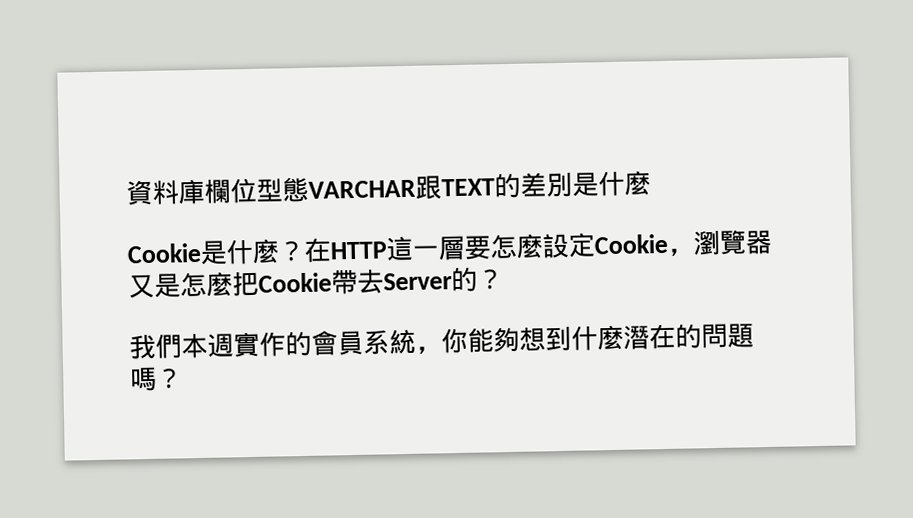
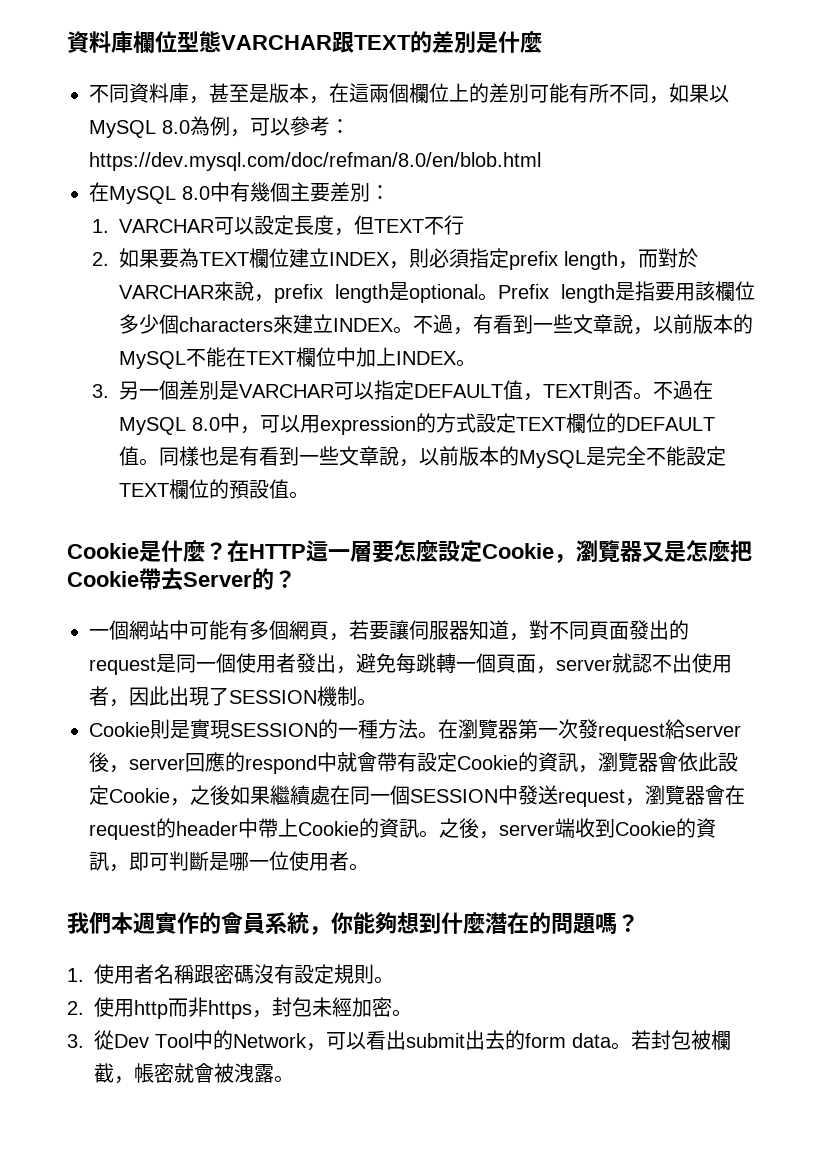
+ 不同資料庫，甚至是版本，在這兩個欄位上的差別可能有所不同，如果以MySQL 8.0為例，可以參考：https://dev.mysql.com/doc/refman/8.0/en/blob.html
+ 在MySQL 8.0中有幾個主要差別：
+ 1. VARCHAR可以設定長度，但TEXT不行
+ 2.如果要為TEXT欄位建立INDEX，則必須指定prefix length，而對於VARCHAR來說，prefix length是optional。Prefix length是指要用該欄位多少個characters來建立INDEX。不過，有看到一些文章說，以前版本的MySQL不能在TEXT欄位中加上INDEX。
+ 3.另一個差別是VARCHAR可以指定DEFAULT值，TEXT則否。不過在MySQL 8.0中，可以用expression的方式設定TEXT欄位的DEFAULT值。同樣也是有看到一些文章說，以前版本的MySQL是完全不能設定TEXT欄位的預設值。
+ 一個網站中可能有多個網頁，若要讓伺服器知道，對不同頁面發出的request是同一個使用者發出，避免每跳轉一個頁面，server就認不出使用者，因此出現了SESSION機制。
+ Cookie則是實現SESSION的一種方法。在瀏覽器第一次發request給server後，server回應的respond中就會帶有設定Cookie的資訊，瀏覽器會依此設定Cookie，之後如果繼續處在同一個SESSION中發送request，瀏覽器會在request的header中帶上Cookie的資訊。之後，server端收到Cookie的資訊，即可判斷是哪一位使用者。
+ 1.使用者名稱跟密碼沒有設定規則。
+ 2.使用http而非https，封包未經加密。
+ 3.從Dev Tool中的Network，可以看出submit出去的form data。若封包被欄截，帳密就會被洩露。

